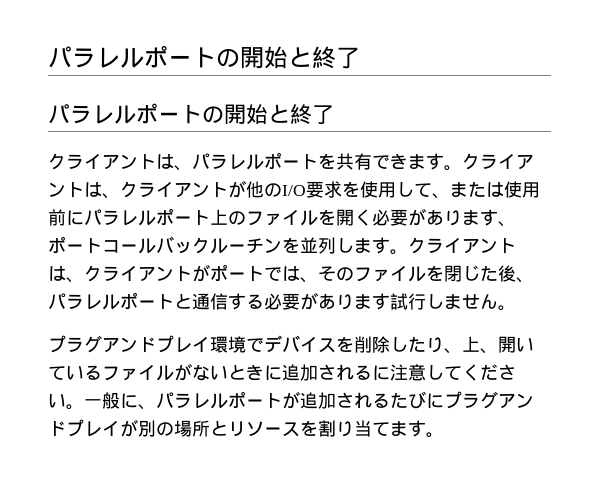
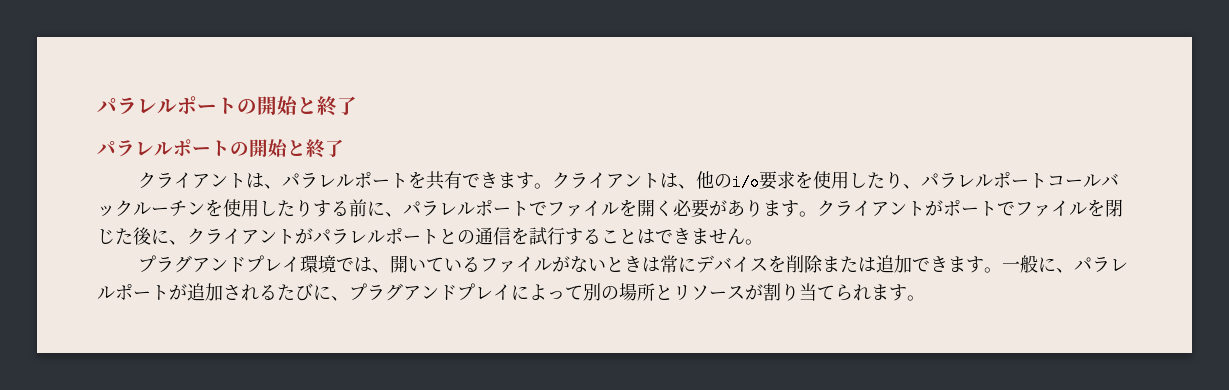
- クライアントは、クライアントが他のI/O要求を使用して、または使用前にパラレルポート上のファイルを開く必要があります、ポートコールバックルーチンを並列します。クライアントは、クライアントがポートでは、そのファイルを閉じた後、パラレルポートと通信する必要があります試行しません。
+ クライアントは、他のi/o要求を使用したり、パラレルポートコールバックルーチンを使用したりする前に、パラレルポートでファイルを開く必要があります。クライアントがポートでファイルを閉じた後に、クライアントがパラレルポートとの通信を試行することはできません。
- プラグアンドプレイ環境でデバイスを削除したり、上、開いているファイルがないときに追加されるに注意してください。
+ プラグアンドプレイ環境では、開いているファイルがないときは常にデバイスを削除または追加できます。
- 一般に、パラレルポートが追加されるたびにプラグアンドプレイが別の場所とリソースを割り当てます。
+ 一般に、パラレルポートが追加されるたびに、プラグアンドプレイによって別の場所とリソースが割り当てられます。

